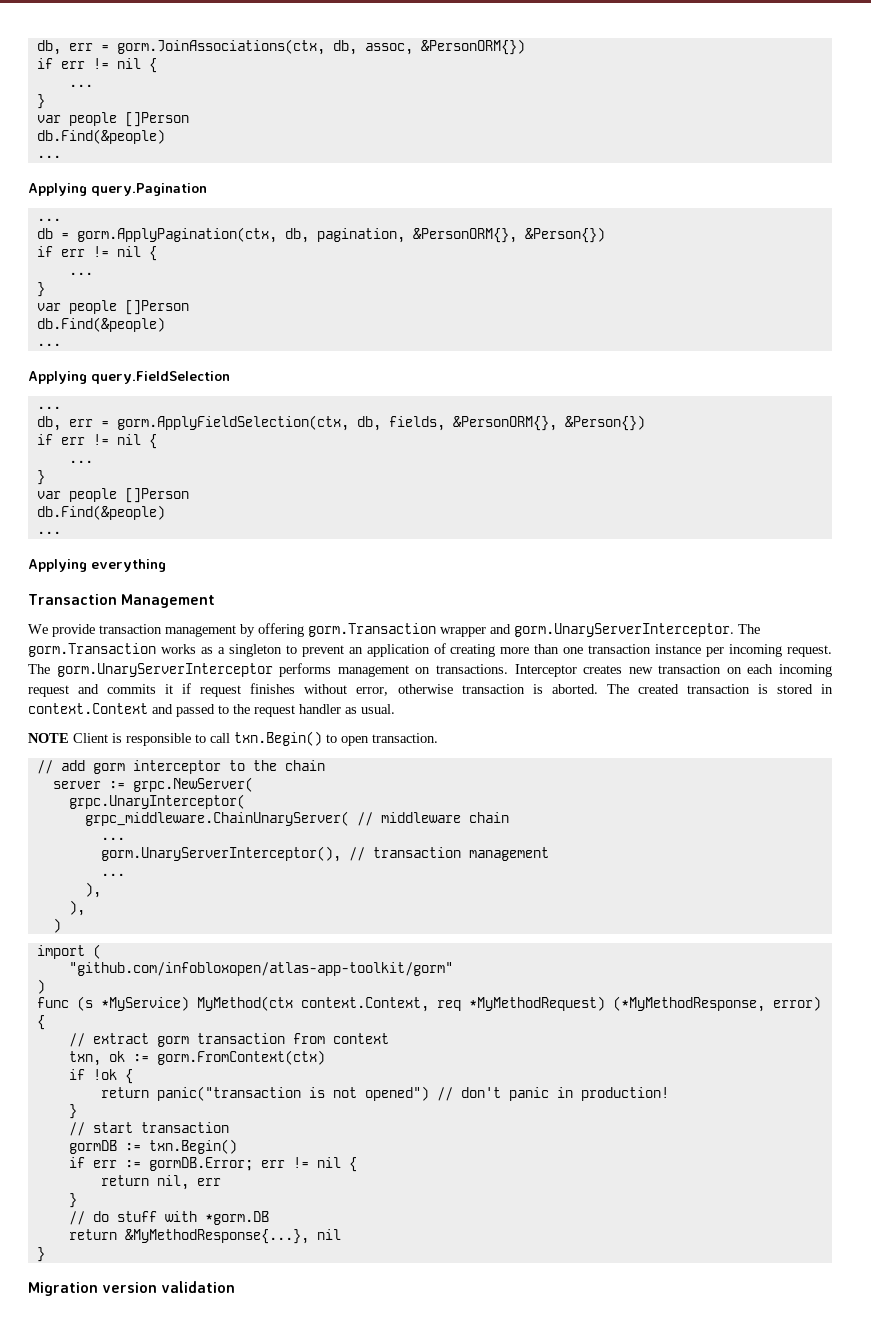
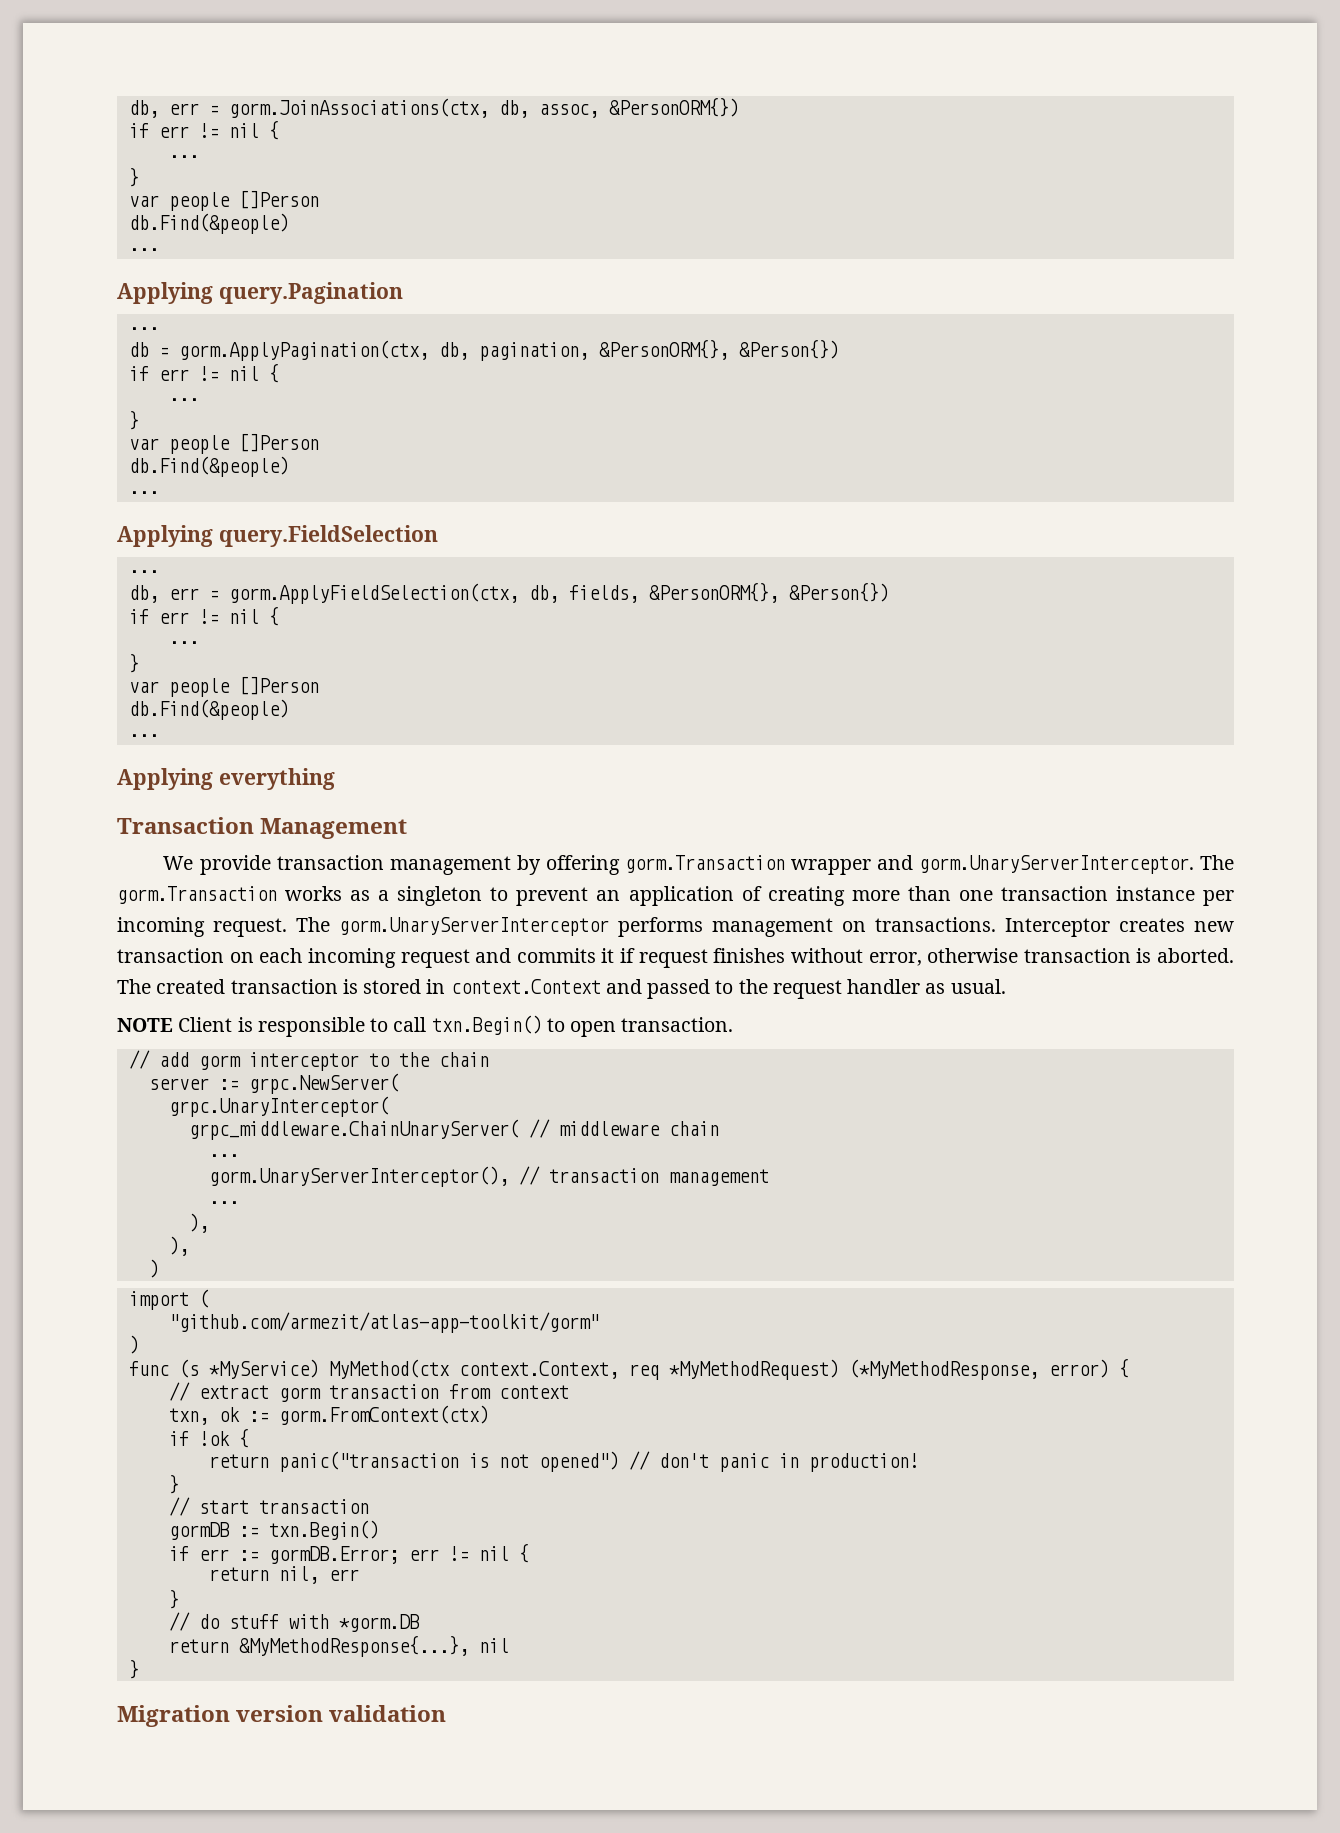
- "github.com/infobloxopen/atlas-app-toolkit/gorm"
+ "github.com/armezit/atlas-app-toolkit/gorm"

